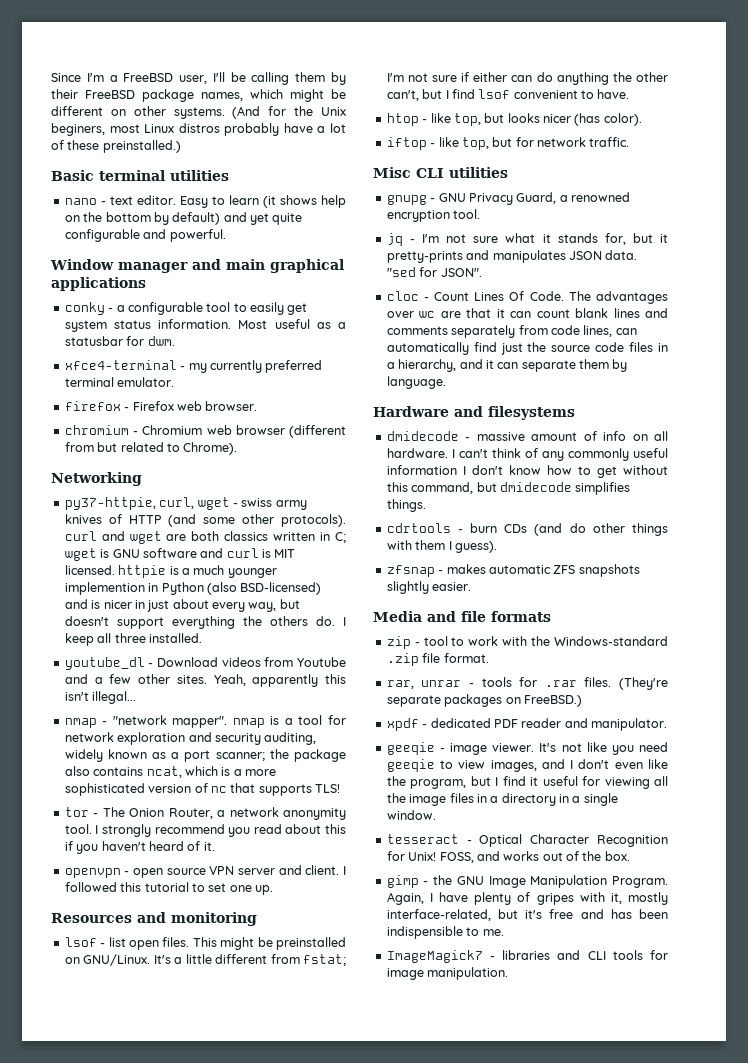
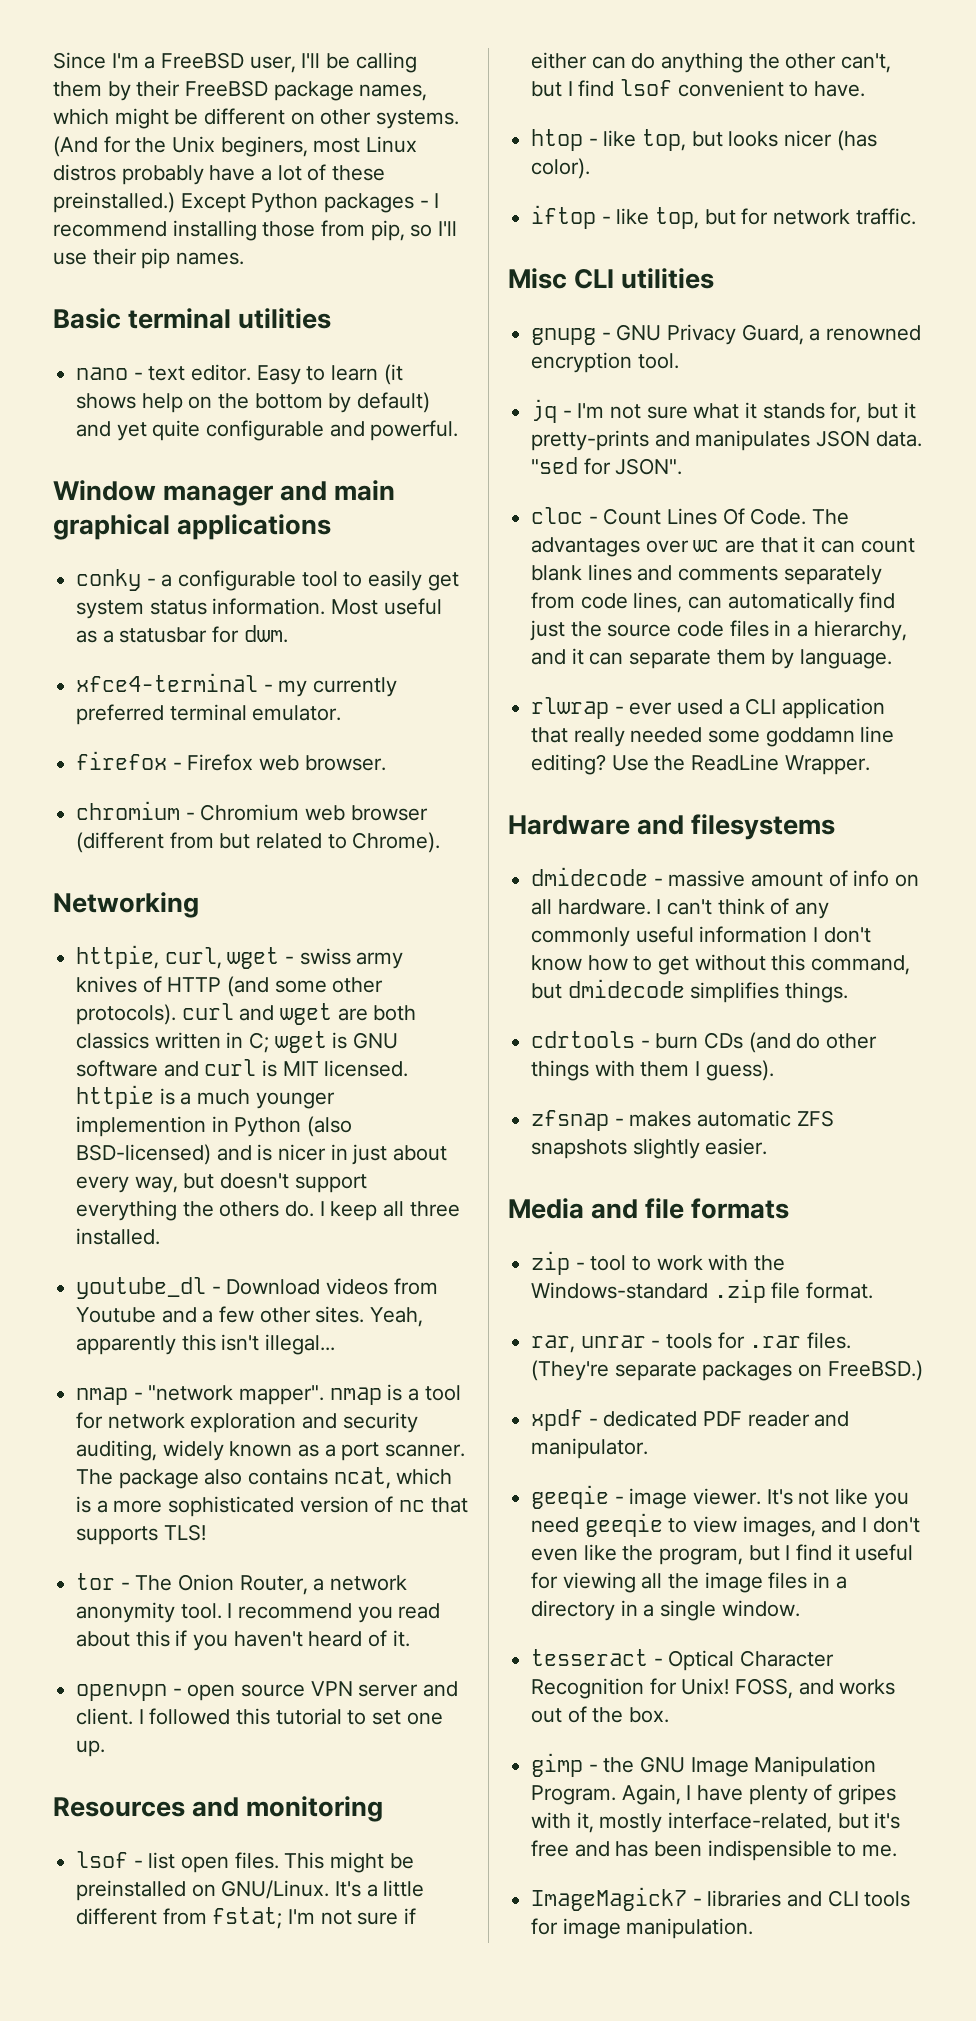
+ Except Python packages - I recommend installing those from pip, so I'll use their pip names.
- py37-httpie, curl, wget - swiss army knives of HTTP (and some other protocols). curl and wget are both classics written in C; wget is GNU software and curl is MIT licensed. httpie is a much younger implemention in Python (also BSD-licensed) and is nicer in just about every way, but doesn't support everything the others do.
+ httpie, curl, wget - swiss army knives of HTTP (and some other protocols). curl and wget are both classics written in C; wget is GNU software and curl is MIT licensed. httpie is a much younger implemention in Python (also BSD-licensed) and is nicer in just about every way, but doesn't support everything the others do.
- nmap - "network mapper". nmap is a tool for network exploration and security auditing, widely known as a port scanner; the package also contains ncat, which is a more sophisticated version of nc that supports TLS!
+ nmap - "network mapper". nmap is a tool for network exploration and security auditing, widely known as a port scanner. The package also contains ncat, which is a more sophisticated version of nc that supports TLS!
- I strongly recommend you read about this if you haven't heard of it.
+ I recommend you read about this if you haven't heard of it.
+ rlwrap - ever used a CLI application that really needed some goddamn line editing? Use the ReadLine Wrapper.

